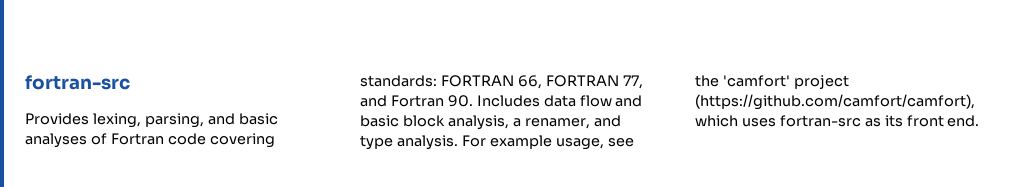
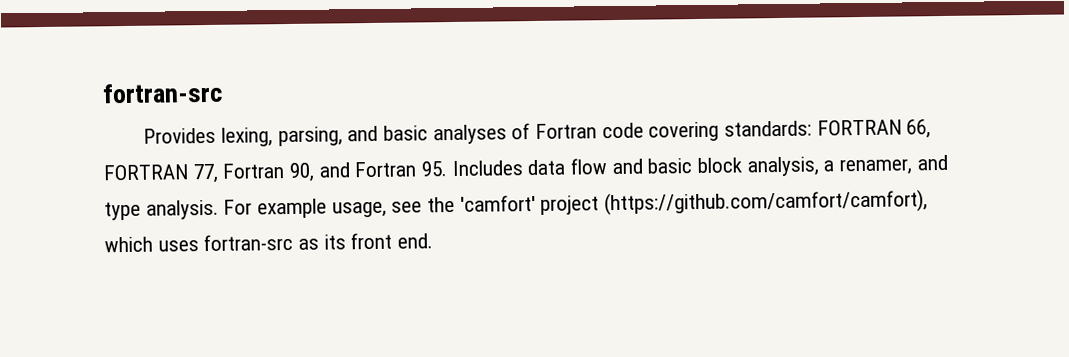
- Provides lexing, parsing, and basic analyses of Fortran code covering standards: FORTRAN 66, FORTRAN 77, and Fortran 90. Includes data flow and basic block analysis, a renamer, and type analysis.
+ Provides lexing, parsing, and basic analyses of Fortran code covering standards: FORTRAN 66, FORTRAN 77, Fortran 90, and Fortran 95. Includes data flow and basic block analysis, a renamer, and type analysis.

